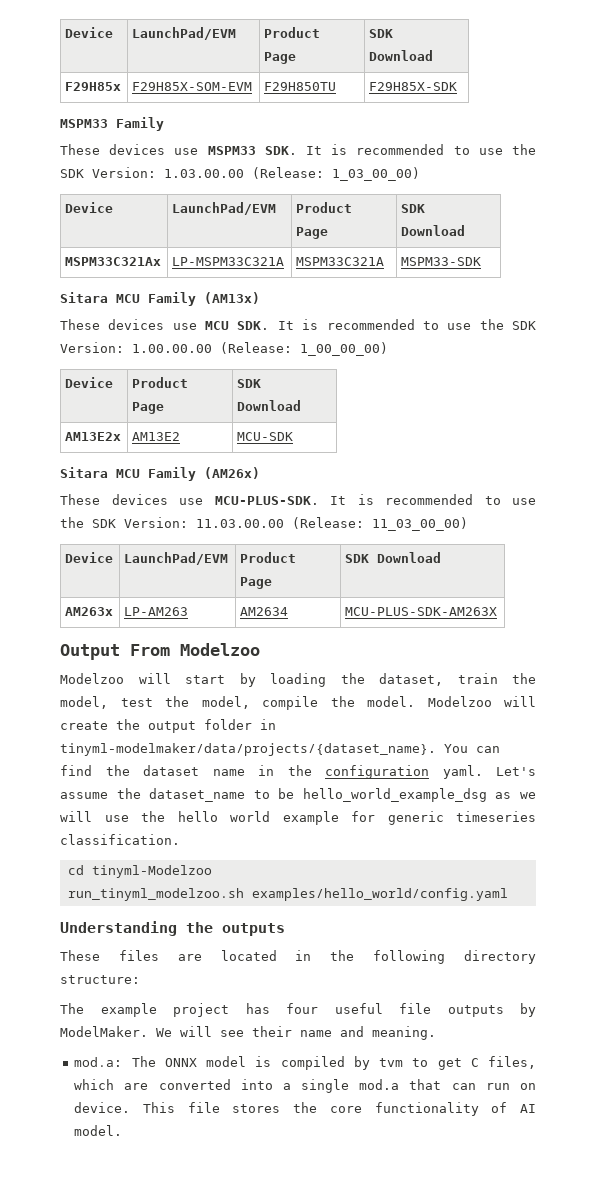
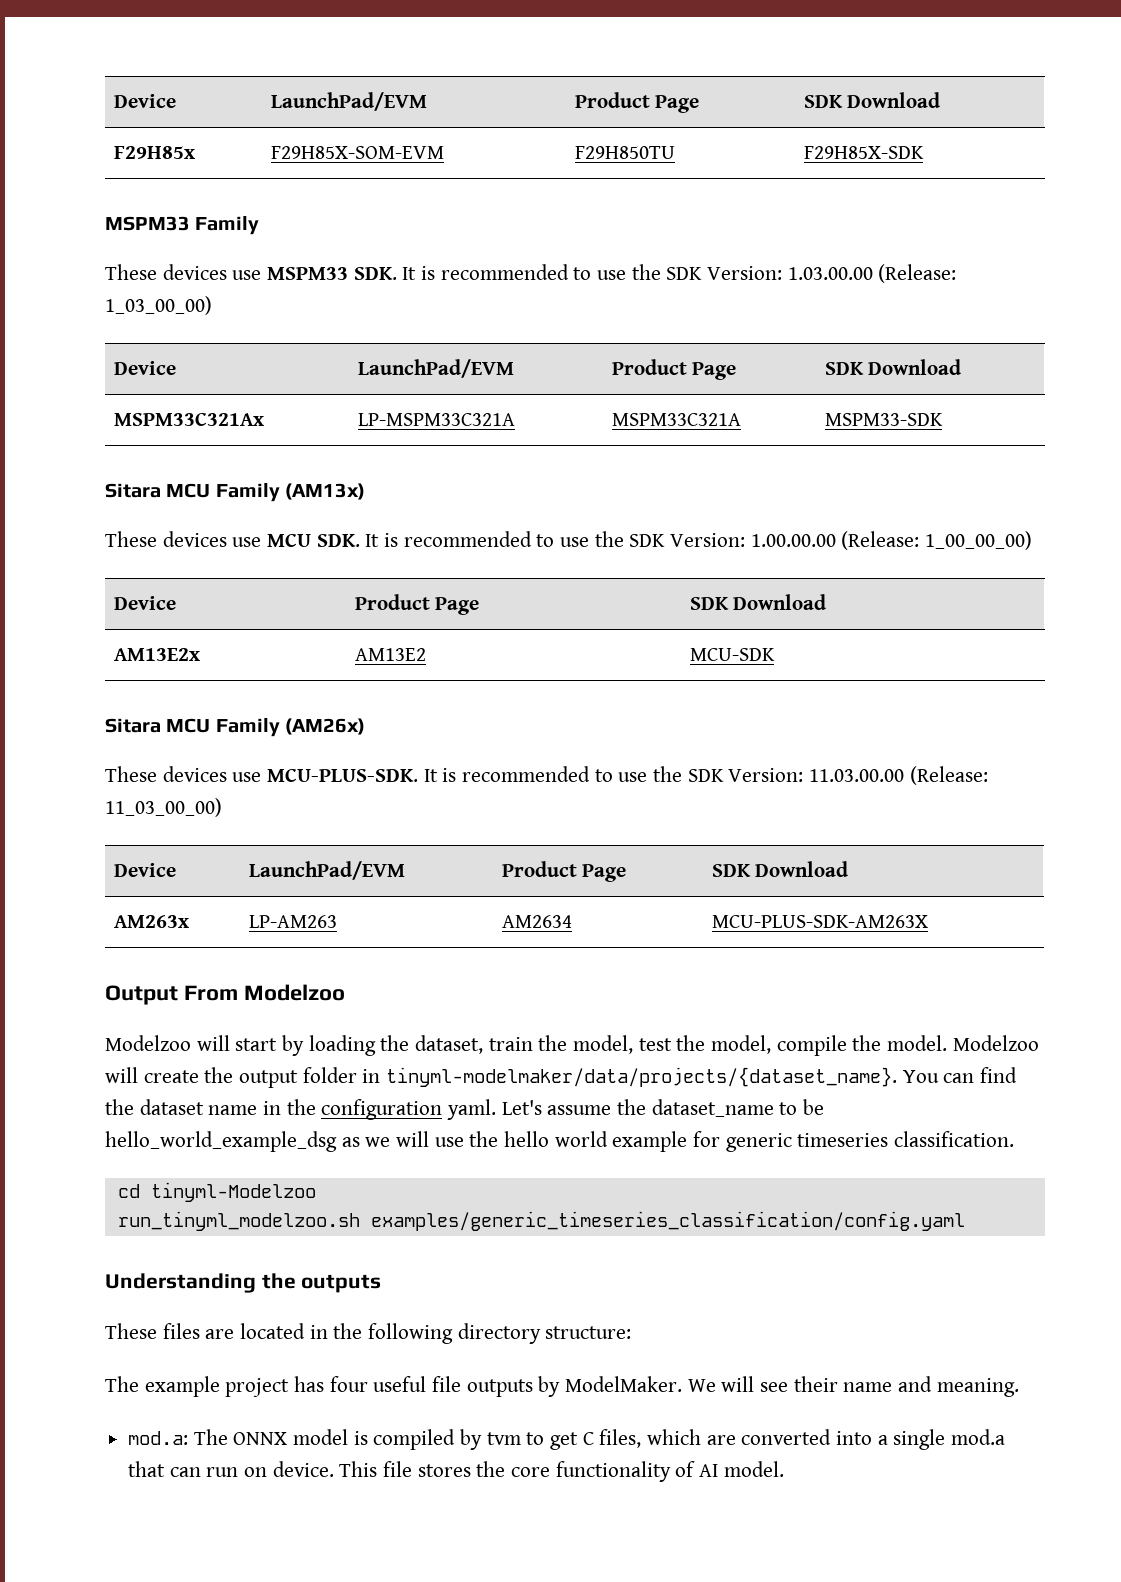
- run_tinyml_modelzoo.sh examples/hello_world/config.yaml
+ run_tinyml_modelzoo.sh examples/generic_timeseries_classification/config.yaml

